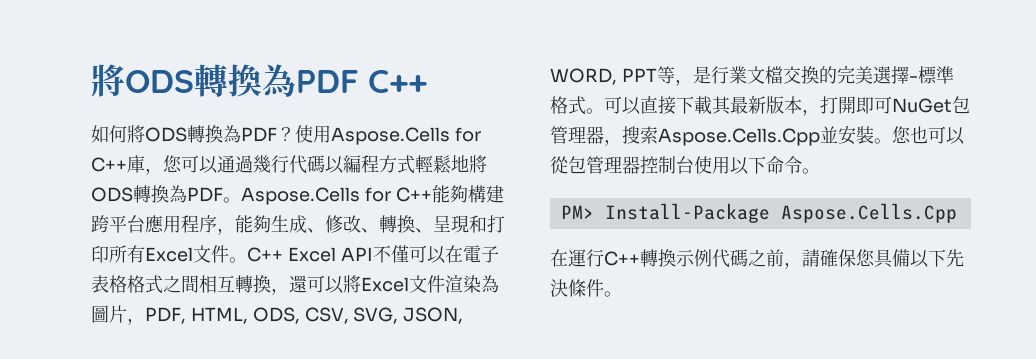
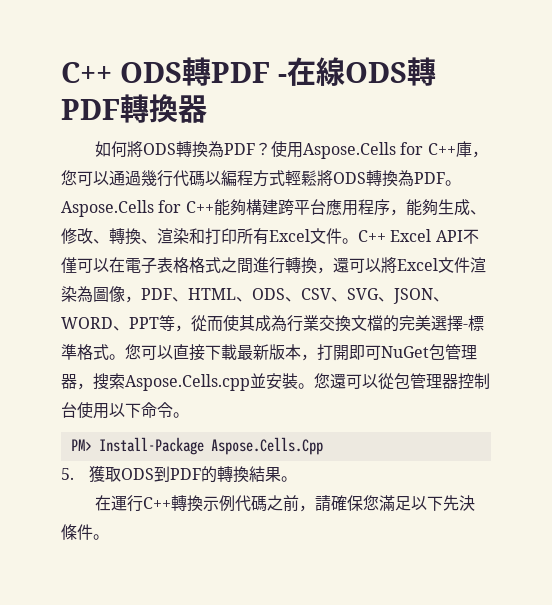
- 將ODS轉換為PDF C++
+ C++ ODS轉PDF -在線ODS轉PDF轉換器
- 使用Aspose.Cells for C++庫，您可以通過幾行代碼以編程方式輕鬆地將ODS轉換為PDF。
+ 使用Aspose.Cells for C++庫，您可以通過幾行代碼以編程方式輕鬆將ODS轉換為PDF。
- Aspose.Cells for C++能夠構建跨平台應用程序，能夠生成、修改、轉換、呈現和打印所有Excel文件。
+ Aspose.Cells for C++能夠構建跨平台應用程序，能夠生成、修改、轉換、渲染和打印所有Excel文件。
- C++ Excel API不僅可以在電子表格格式之間相互轉換，還可以將Excel文件渲染為圖片，PDF, HTML, ODS, CSV, SVG, JSON, WORD, PPT等，是行業文檔交換的完美選擇-標準格式。
+ C++ Excel API不僅可以在電子表格格式之間進行轉換，還可以將Excel文件渲染為圖像，PDF、HTML、ODS、CSV、SVG、JSON、WORD、PPT等，從而使其成為行業交換文檔的完美選擇-標準格式。
- 可以直接下載其最新版本，打開即可NuGet包管理器，搜索Aspose.Cells.Cpp並安裝。
+ 您可以直接下載最新版本，打開即可NuGet包管理器，搜索Aspose.Cells.cpp並安裝。
- 您也可以從包管理器控制台使用以下命令。
+ 您還可以從包管理器控制台使用以下命令。
+ 5.獲取ODS到PDF的轉換結果。
- 在運行C++轉換示例代碼之前，請確保您具備以下先決條件。
+ 在運行C++轉換示例代碼之前，請確保您滿足以下先決條件。

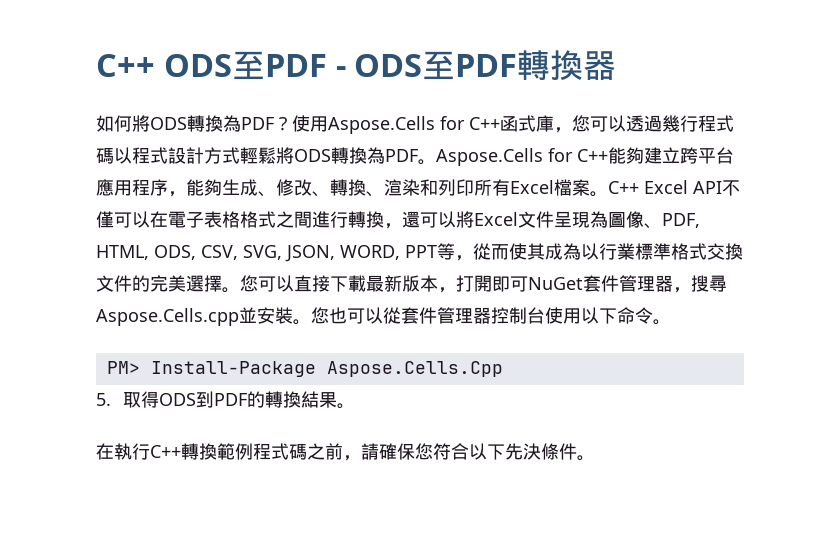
- C++ ODS轉PDF -在線ODS轉PDF轉換器
+ C++ ODS至PDF - ODS至PDF轉換器
- 使用Aspose.Cells for C++庫，您可以通過幾行代碼以編程方式輕鬆將ODS轉換為PDF。
+ 使用Aspose.Cells for C++函式庫，您可以透過幾行程式碼以程式設計方式輕鬆將ODS轉換為PDF。
- Aspose.Cells for C++能夠構建跨平台應用程序，能夠生成、修改、轉換、渲染和打印所有Excel文件。
+ Aspose.Cells for C++能夠建立跨平台應用程序，能夠生成、修改、轉換、渲染和列印所有Excel檔案。
- C++ Excel API不僅可以在電子表格格式之間進行轉換，還可以將Excel文件渲染為圖像，PDF、HTML、ODS、CSV、SVG、JSON、WORD、PPT等，從而使其成為行業交換文檔的完美選擇-標準格式。
+ C++ Excel API不僅可以在電子表格格式之間進行轉換，還可以將Excel文件呈現為圖像、PDF, HTML, ODS, CSV, SVG, JSON, WORD, PPT等，從而使其成為以行業標準格式交換文件的完美選擇。
- 您可以直接下載最新版本，打開即可NuGet包管理器，搜索Aspose.Cells.cpp並安裝。
+ 您可以直接下載最新版本，打開即可NuGet套件管理器，搜尋Aspose.Cells.cpp並安裝。
- 您還可以從包管理器控制台使用以下命令。
+ 您也可以從套件管理器控制台使用以下命令。
- 5.獲取ODS到PDF的轉換結果。
+ 5.取得ODS到PDF的轉換結果。
- 在運行C++轉換示例代碼之前，請確保您滿足以下先決條件。
+ 在執行C++轉換範例程式碼之前，請確保您符合以下先決條件。

